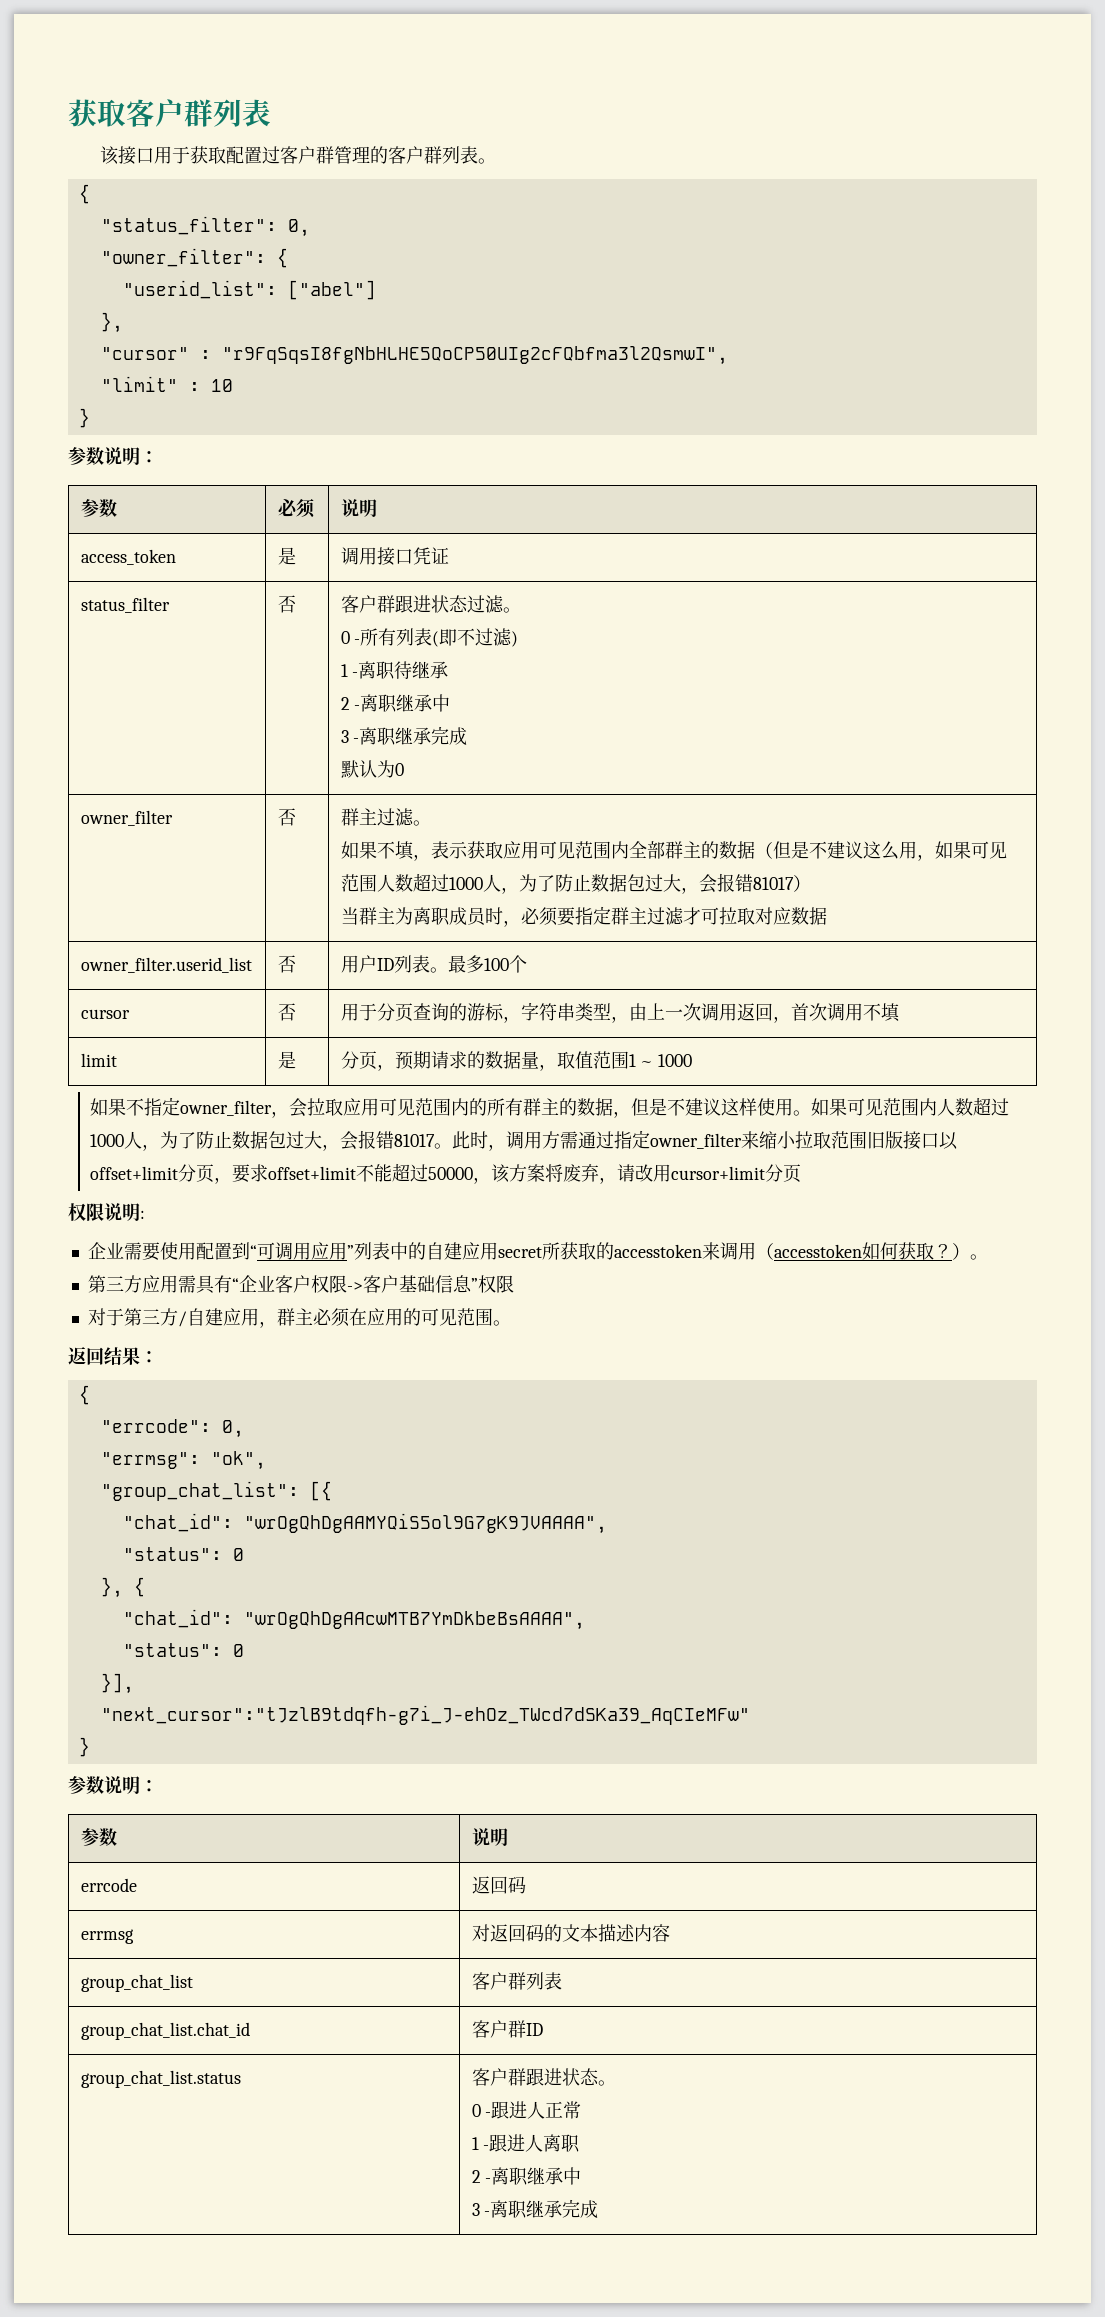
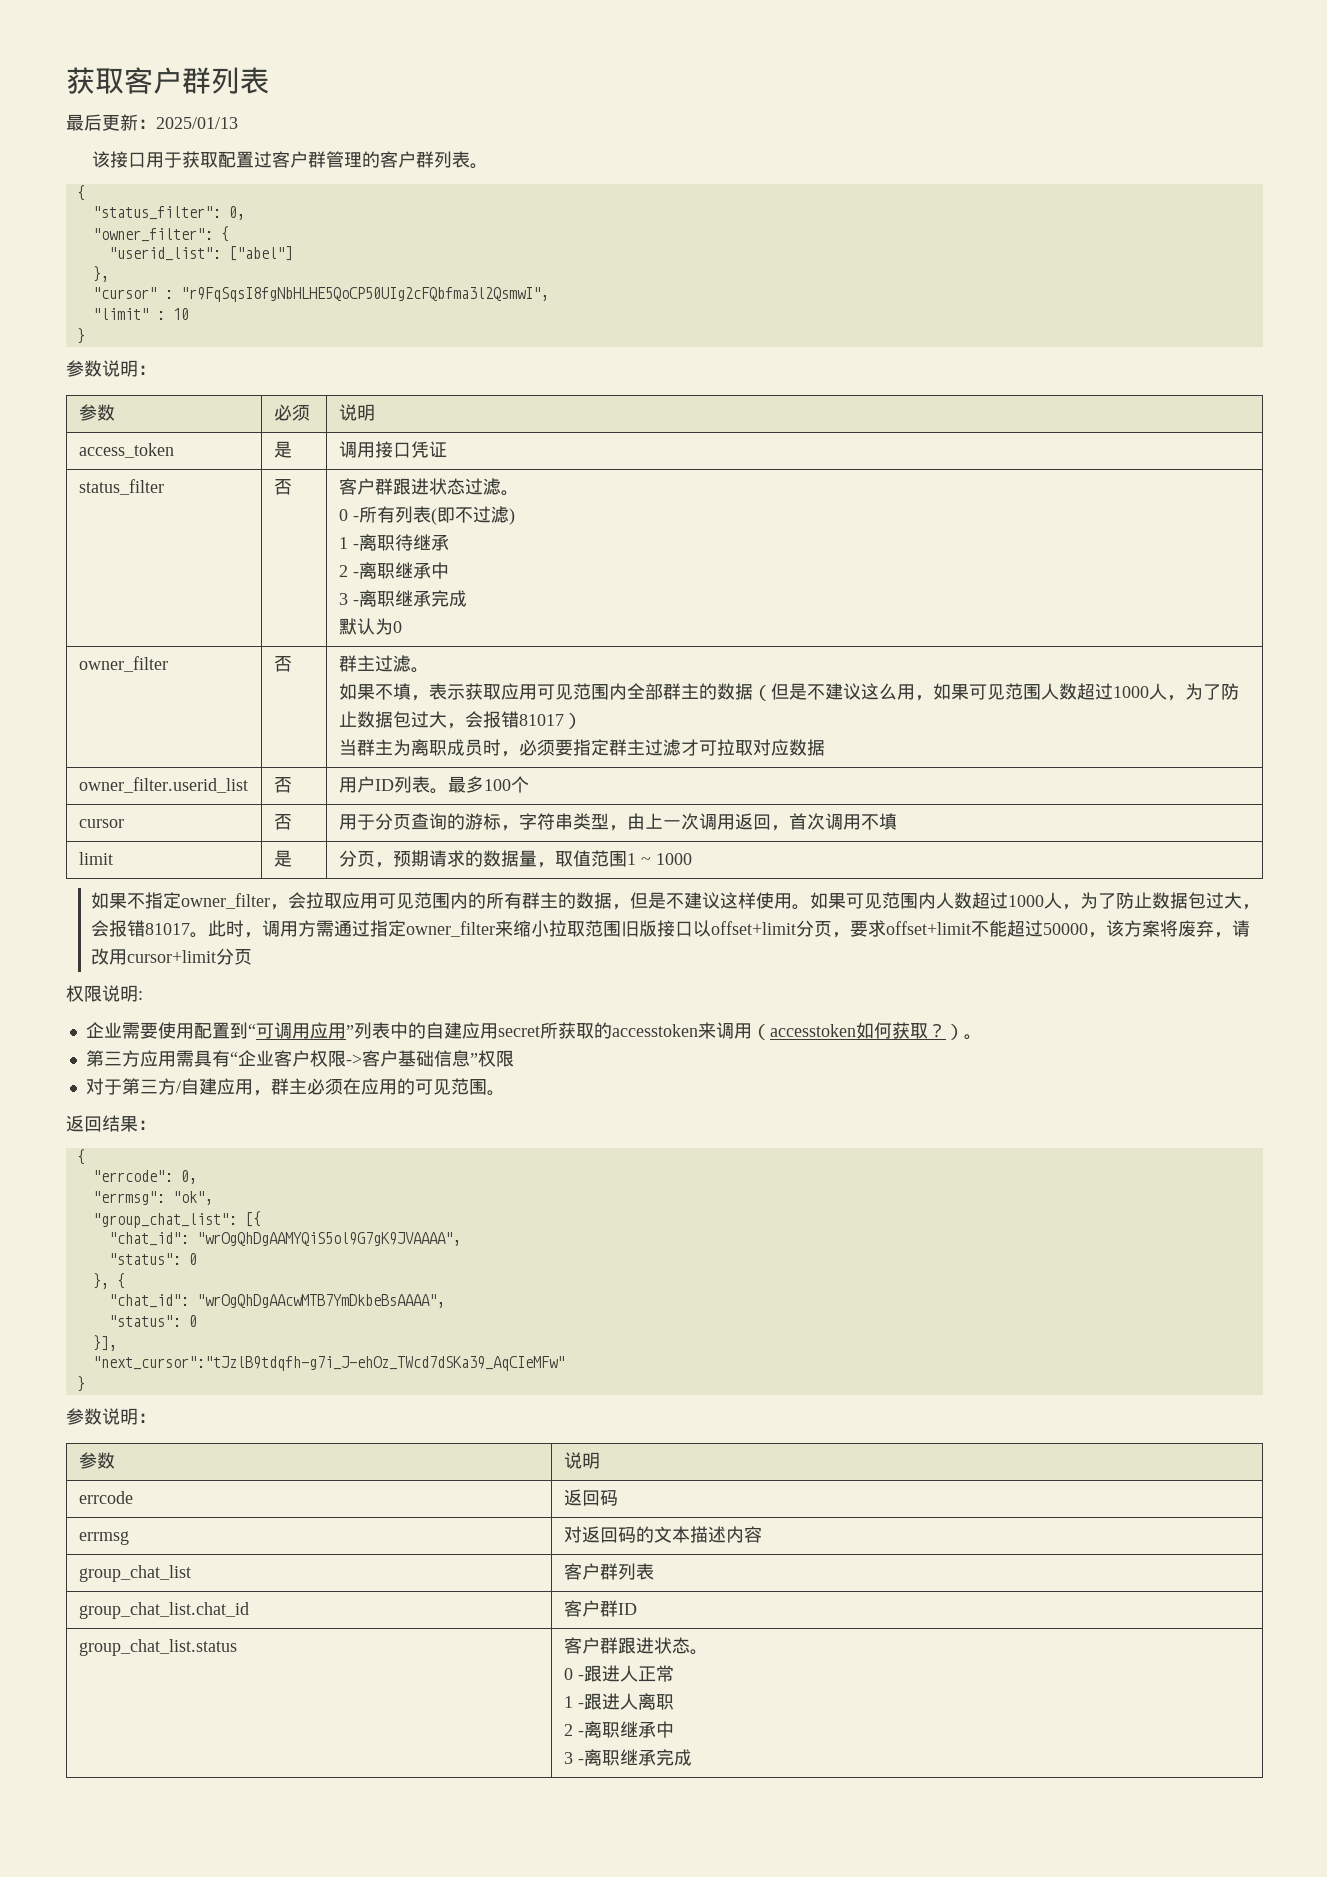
+ 最后更新：2025/01/13

